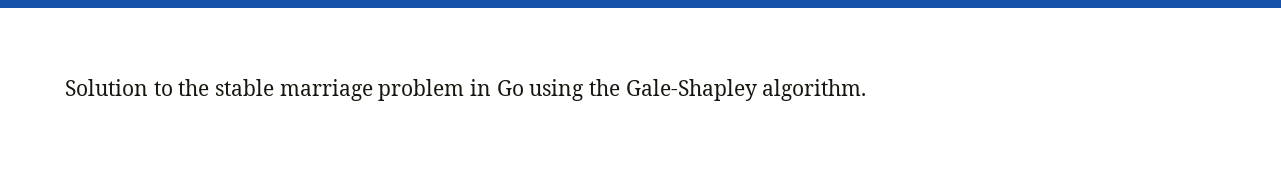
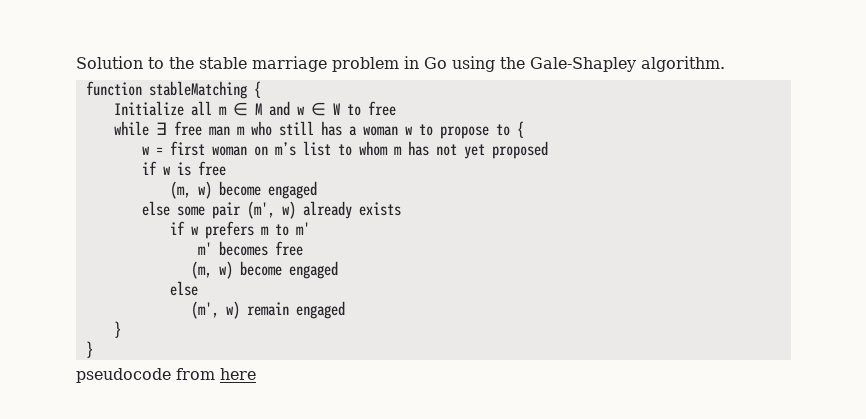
+ function stableMatching {
+ Initialize all m ∈ M and w ∈ W to free
+ while ∃ free man m who still has a woman w to propose to {
+ w = first woman on m’s list to whom m has not yet proposed
+ if w is free
+ (m, w) become engaged
+ else some pair (m', w) already exists
+ if w prefers m to m'
+ m' becomes free
+ (m, w) become engaged
+ else
+ (m', w) remain engaged
+ }
+ }
+ pseudocode from here

